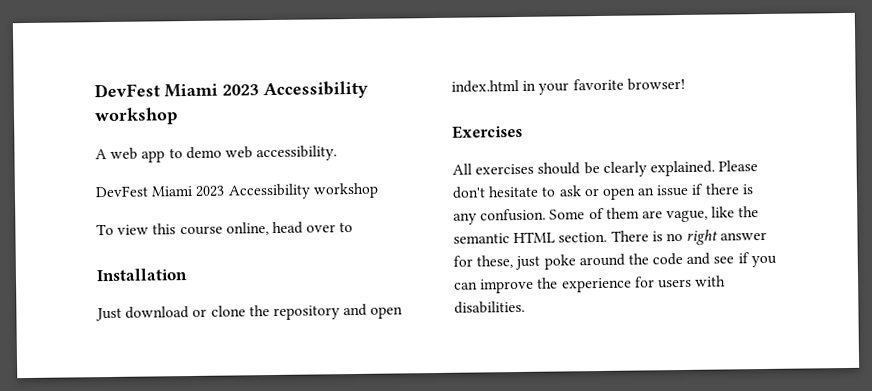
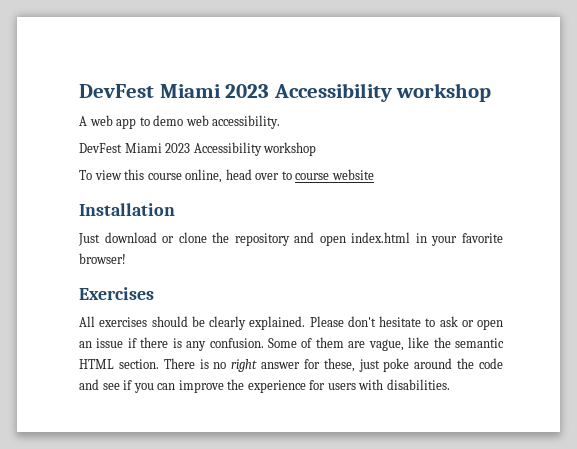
- To view this course online, head over to
+ To view this course online, head over to course website

